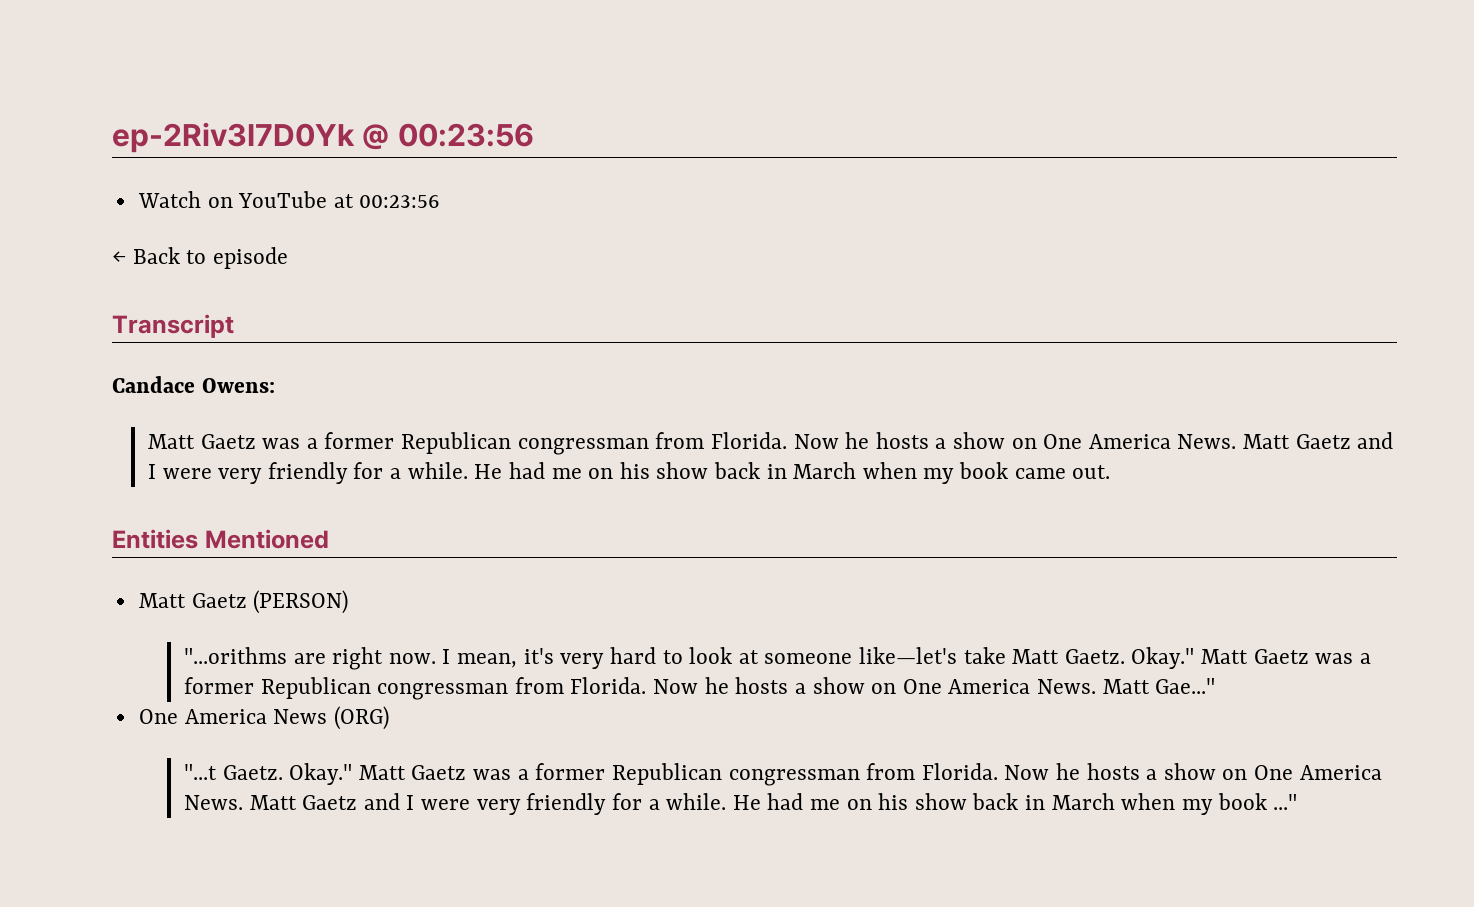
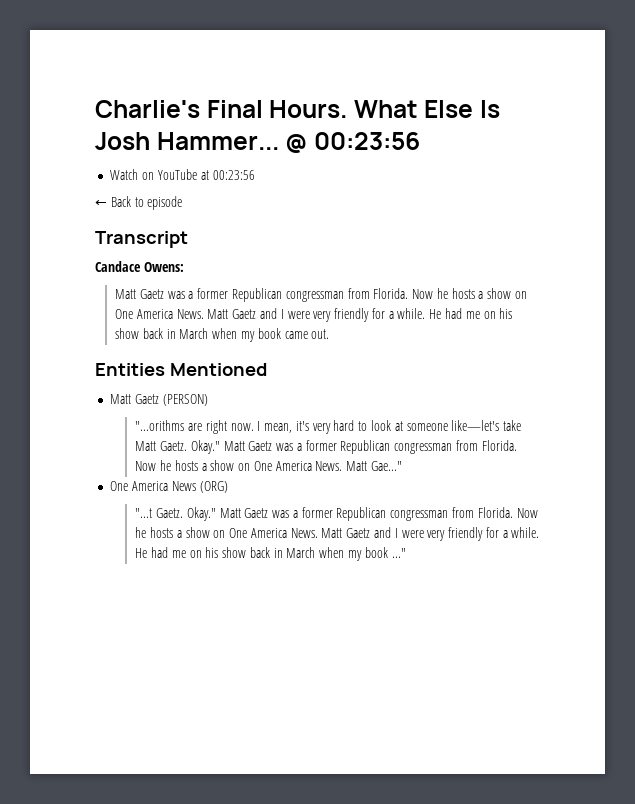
- ep-2Riv3I7D0Yk @ 00:23:56
+ Charlie's Final Hours. What Else Is Josh Hammer... @ 00:23:56

